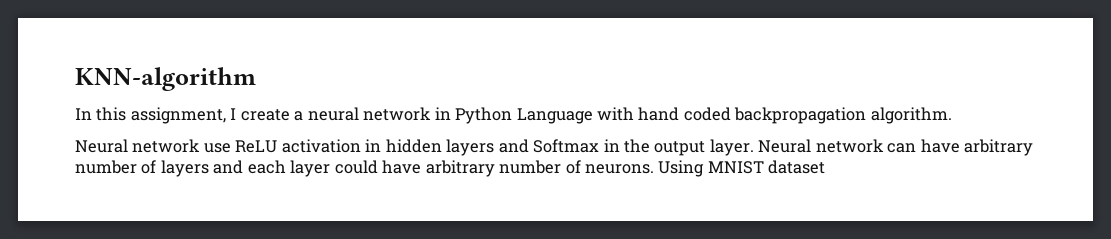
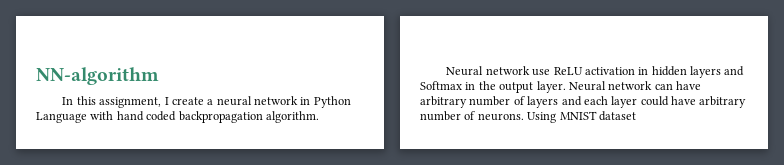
- KNN-algorithm
+ NN-algorithm

